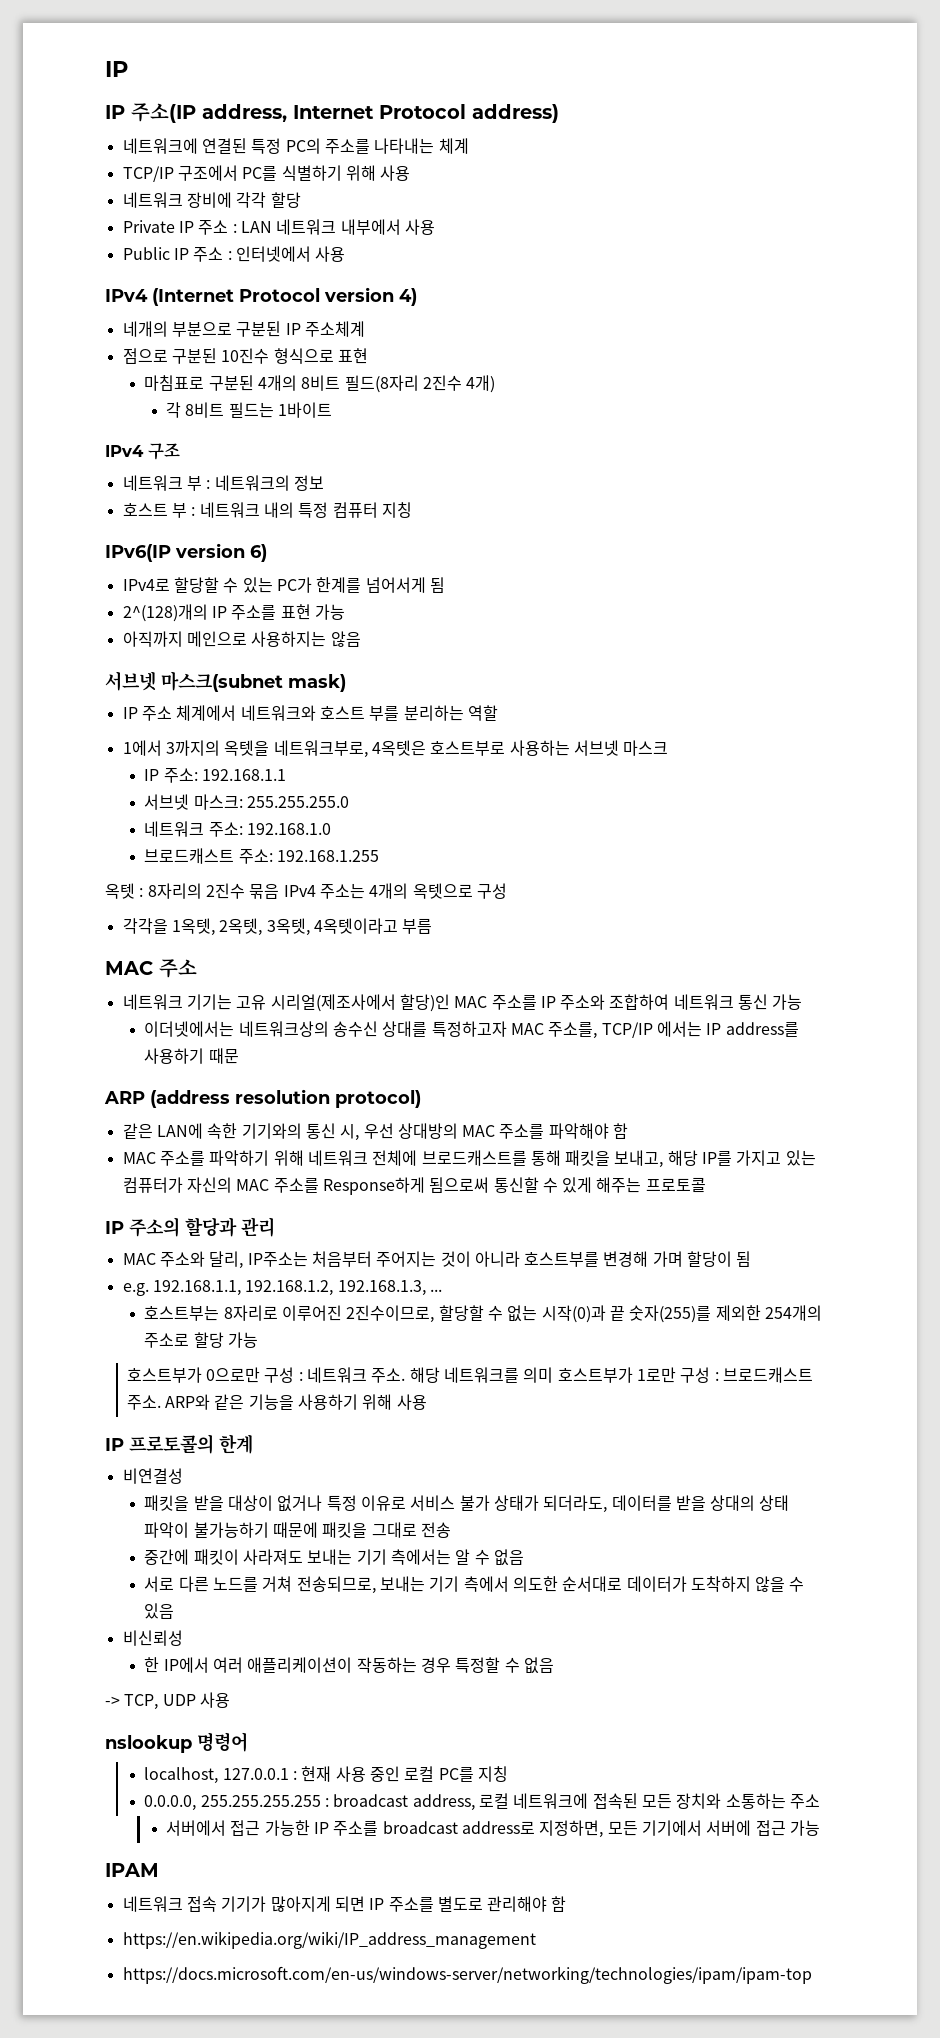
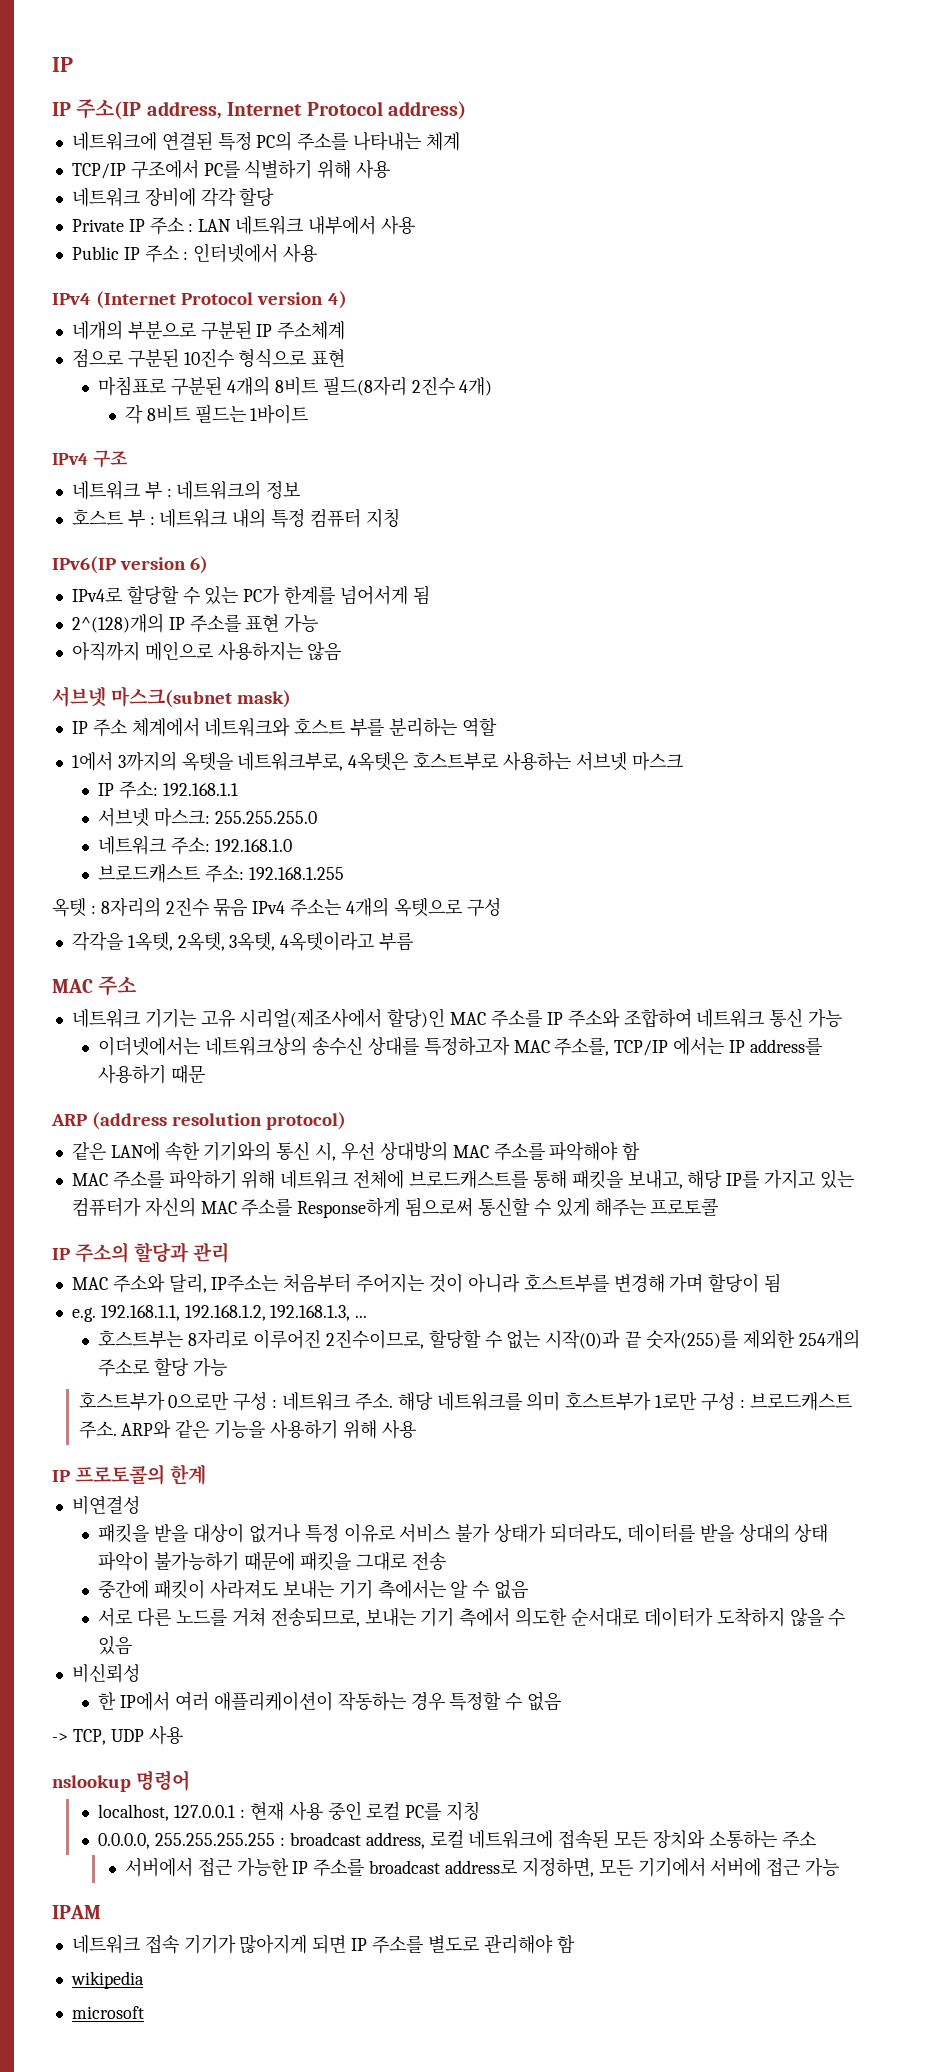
- https://en.wikipedia.org/wiki/IP_address_management
- https://docs.microsoft.com/en-us/windows-server/networking/technologies/ipam/ipam-top
+ wikipedia
+ microsoft

